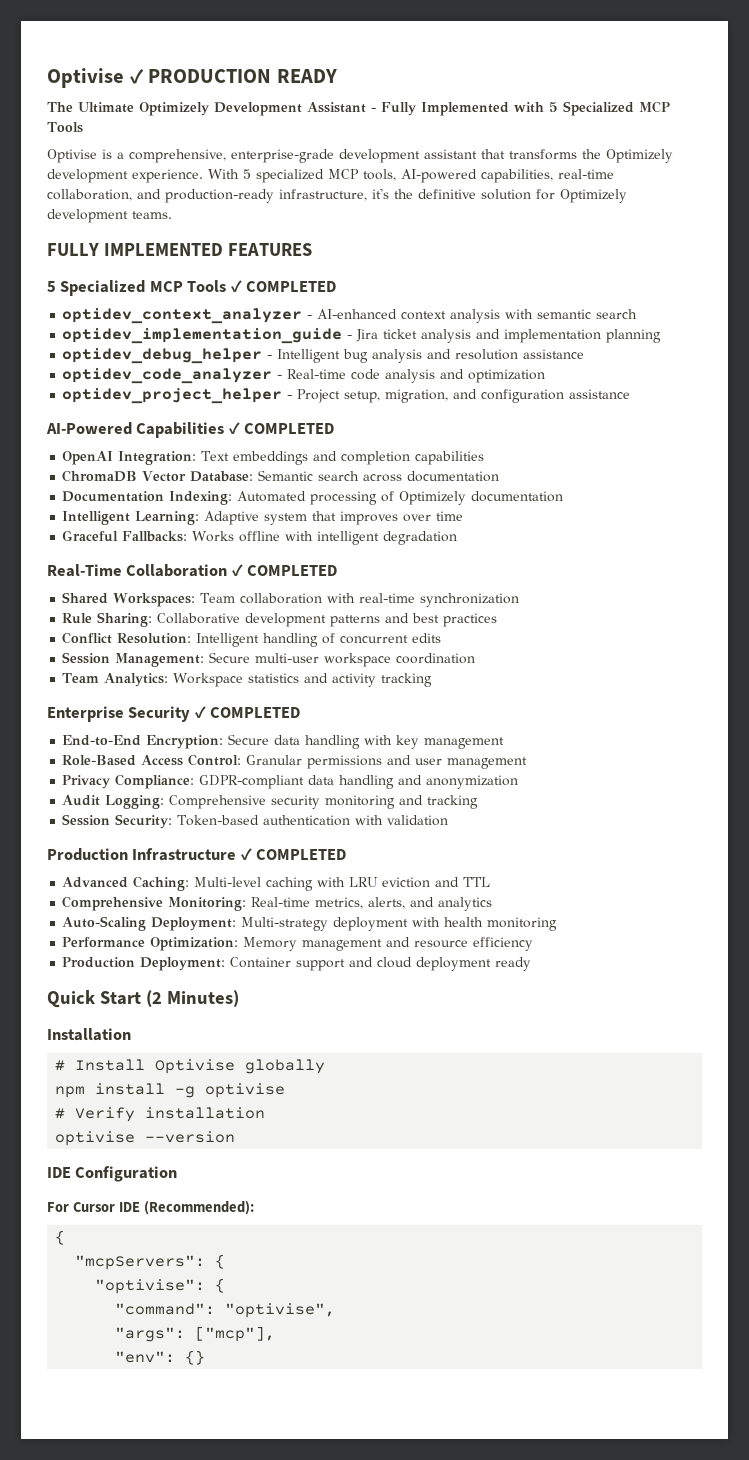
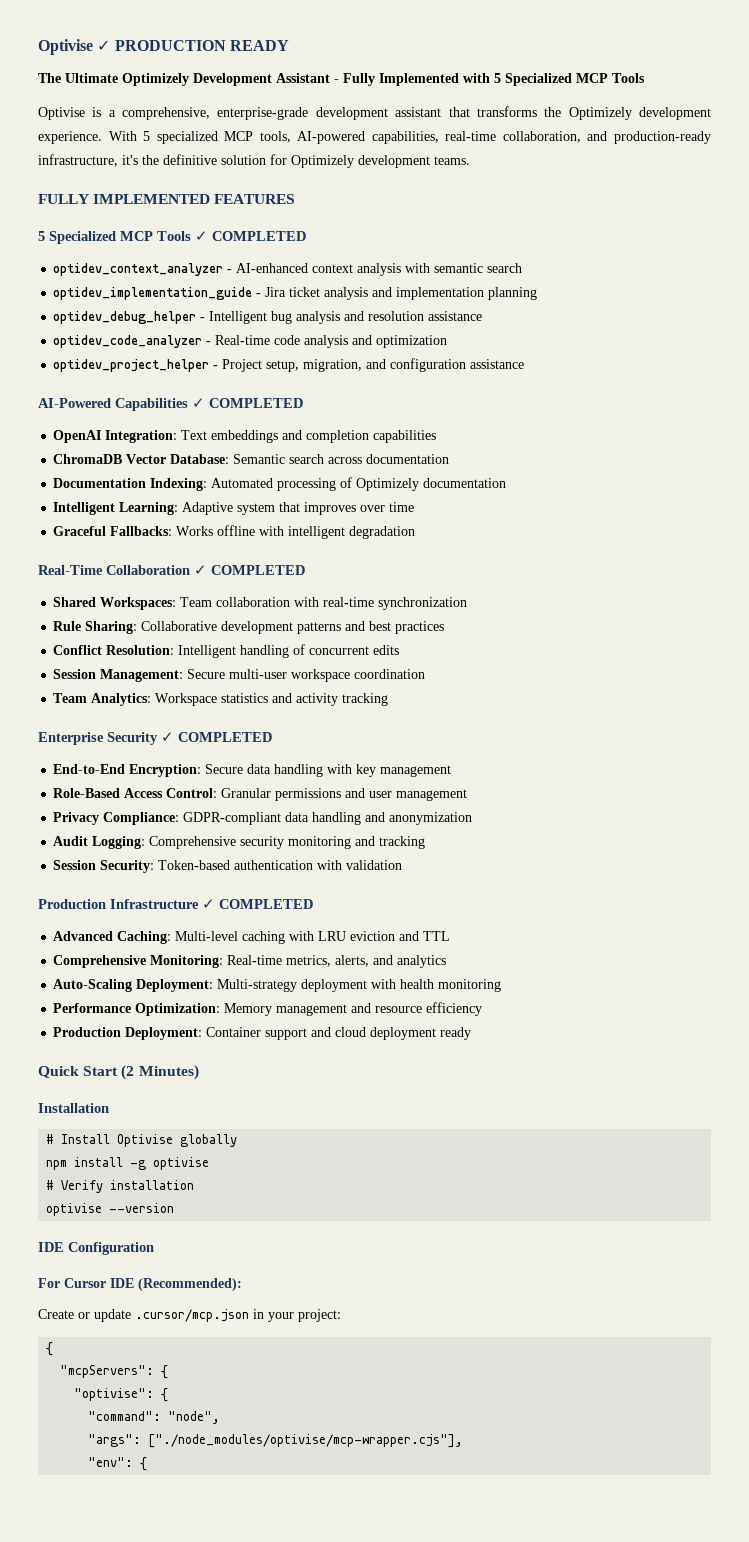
+ Create or update .cursor/mcp.json in your project:
- "command": "optivise",
+ "command": "node",
- "args": ["mcp"],
+ "args": ["./node_modules/optivise/mcp-wrapper.cjs"],
- "env": {}
+ "env": {

